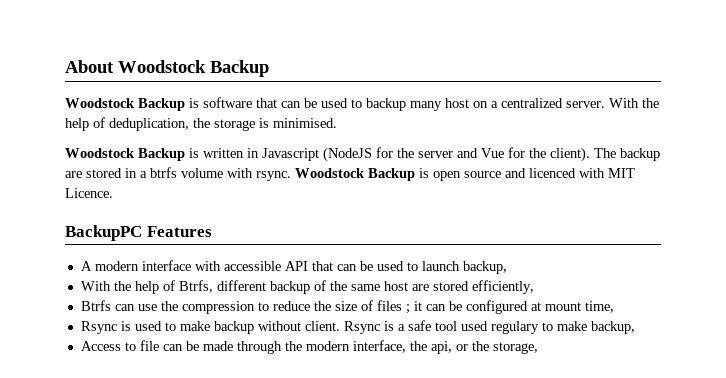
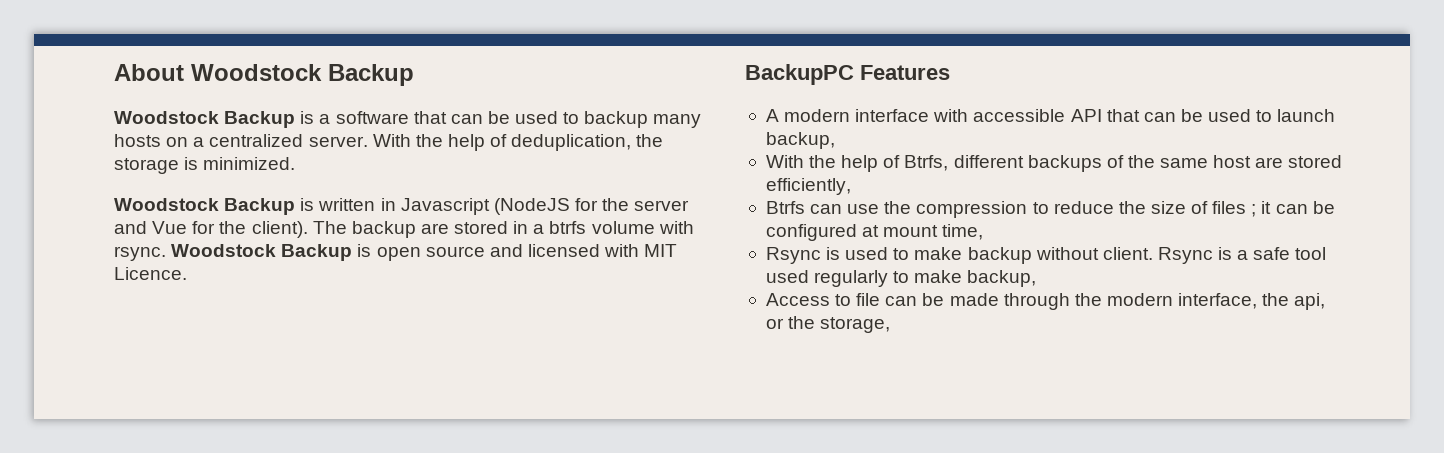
- Woodstock Backup is software that can be used to backup many host on a centralized server.
+ Woodstock Backup is a software that can be used to backup many hosts on a centralized server.
- With the help of deduplication, the storage is minimised.
+ With the help of deduplication, the storage is minimized.
- Woodstock Backup is open source and licenced with MIT Licence.
+ Woodstock Backup is open source and licensed with MIT Licence.
- With the help of Btrfs, different backup of the same host are stored efficiently,
+ With the help of Btrfs, different backups of the same host are stored efficiently,
- Rsync is a safe tool used regulary to make backup,
+ Rsync is a safe tool used regularly to make backup,

